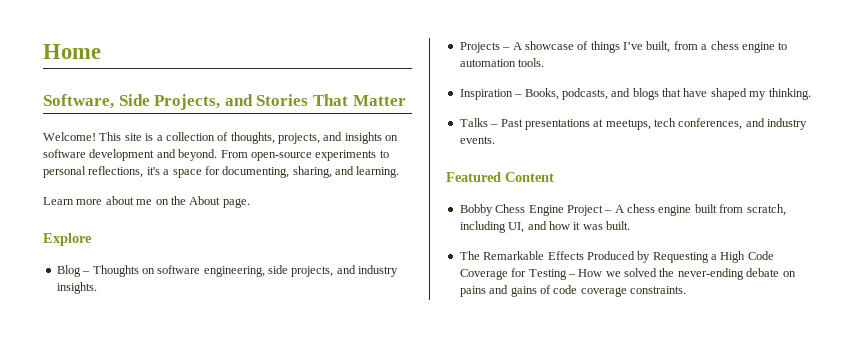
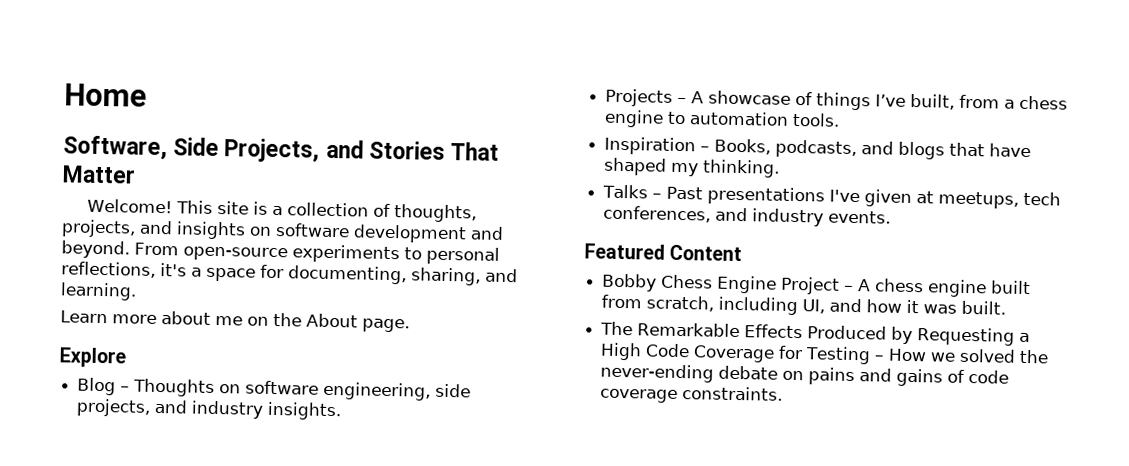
- Talks – Past presentations at meetups, tech conferences, and industry events.
+ Talks – Past presentations I've given at meetups, tech conferences, and industry events.

